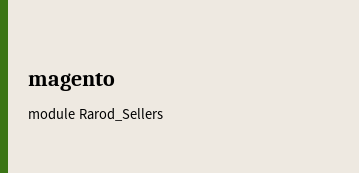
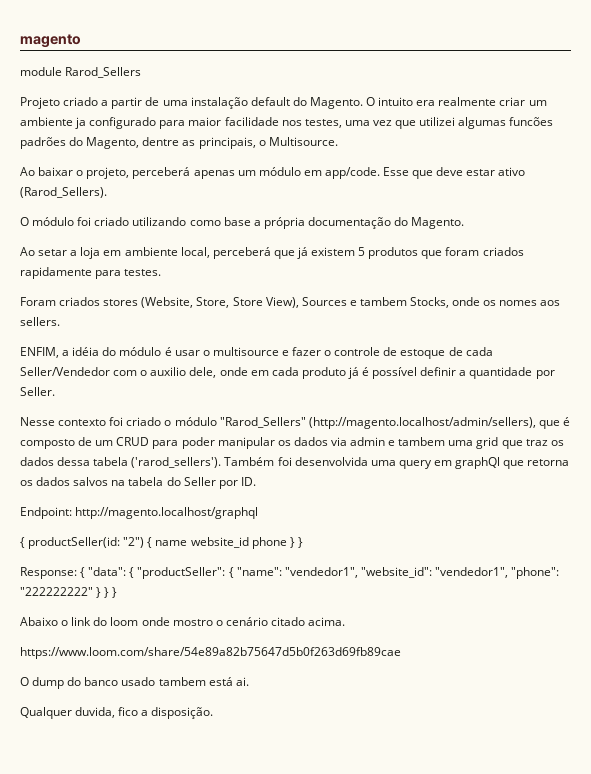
+ Projeto criado a partir de uma instalação default do Magento. O intuito era realmente criar um ambiente ja configurado para maior facilidade nos testes, uma vez que utilizei algumas funcões padrões do Magento, dentre as principais, o Multisource.
+ Ao baixar o projeto, perceberá apenas um módulo em app/code. Esse que deve estar ativo (Rarod_Sellers).
+ O módulo foi criado utilizando como base a própria documentação do Magento.
+ Ao setar a loja em ambiente local, perceberá que já existem 5 produtos que foram criados rapidamente para testes.
+ Foram criados stores (Website, Store, Store View), Sources e tambem Stocks, onde os nomes aos sellers.
+ ENFIM, a idéia do módulo é usar o multisource e fazer o controle de estoque de cada Seller/Vendedor com o auxilio dele, onde em cada produto já é possível definir a quantidade por Seller.
+ Nesse contexto foi criado o módulo "Rarod_Sellers" (http://magento.localhost/admin/sellers), que é composto de um CRUD para poder manipular os dados via admin e tambem uma grid que traz os dados dessa tabela ('rarod_sellers'). Também foi desenvolvida uma query em graphQl que retorna os dados salvos na tabela do Seller por ID.
+ Endpoint: http://magento.localhost/graphql
+ { productSeller(id: "2") { name website_id phone } }
+ Response: { "data": { "productSeller": { "name": "vendedor1", "website_id": "vendedor1", "phone": "222222222" } } }
+ Abaixo o link do loom onde mostro o cenário citado acima.
+ https://www.loom.com/share/54e89a82b75647d5b0f263d69fb89cae
+ O dump do banco usado tambem está ai.
+ Qualquer duvida, fico a disposição.

